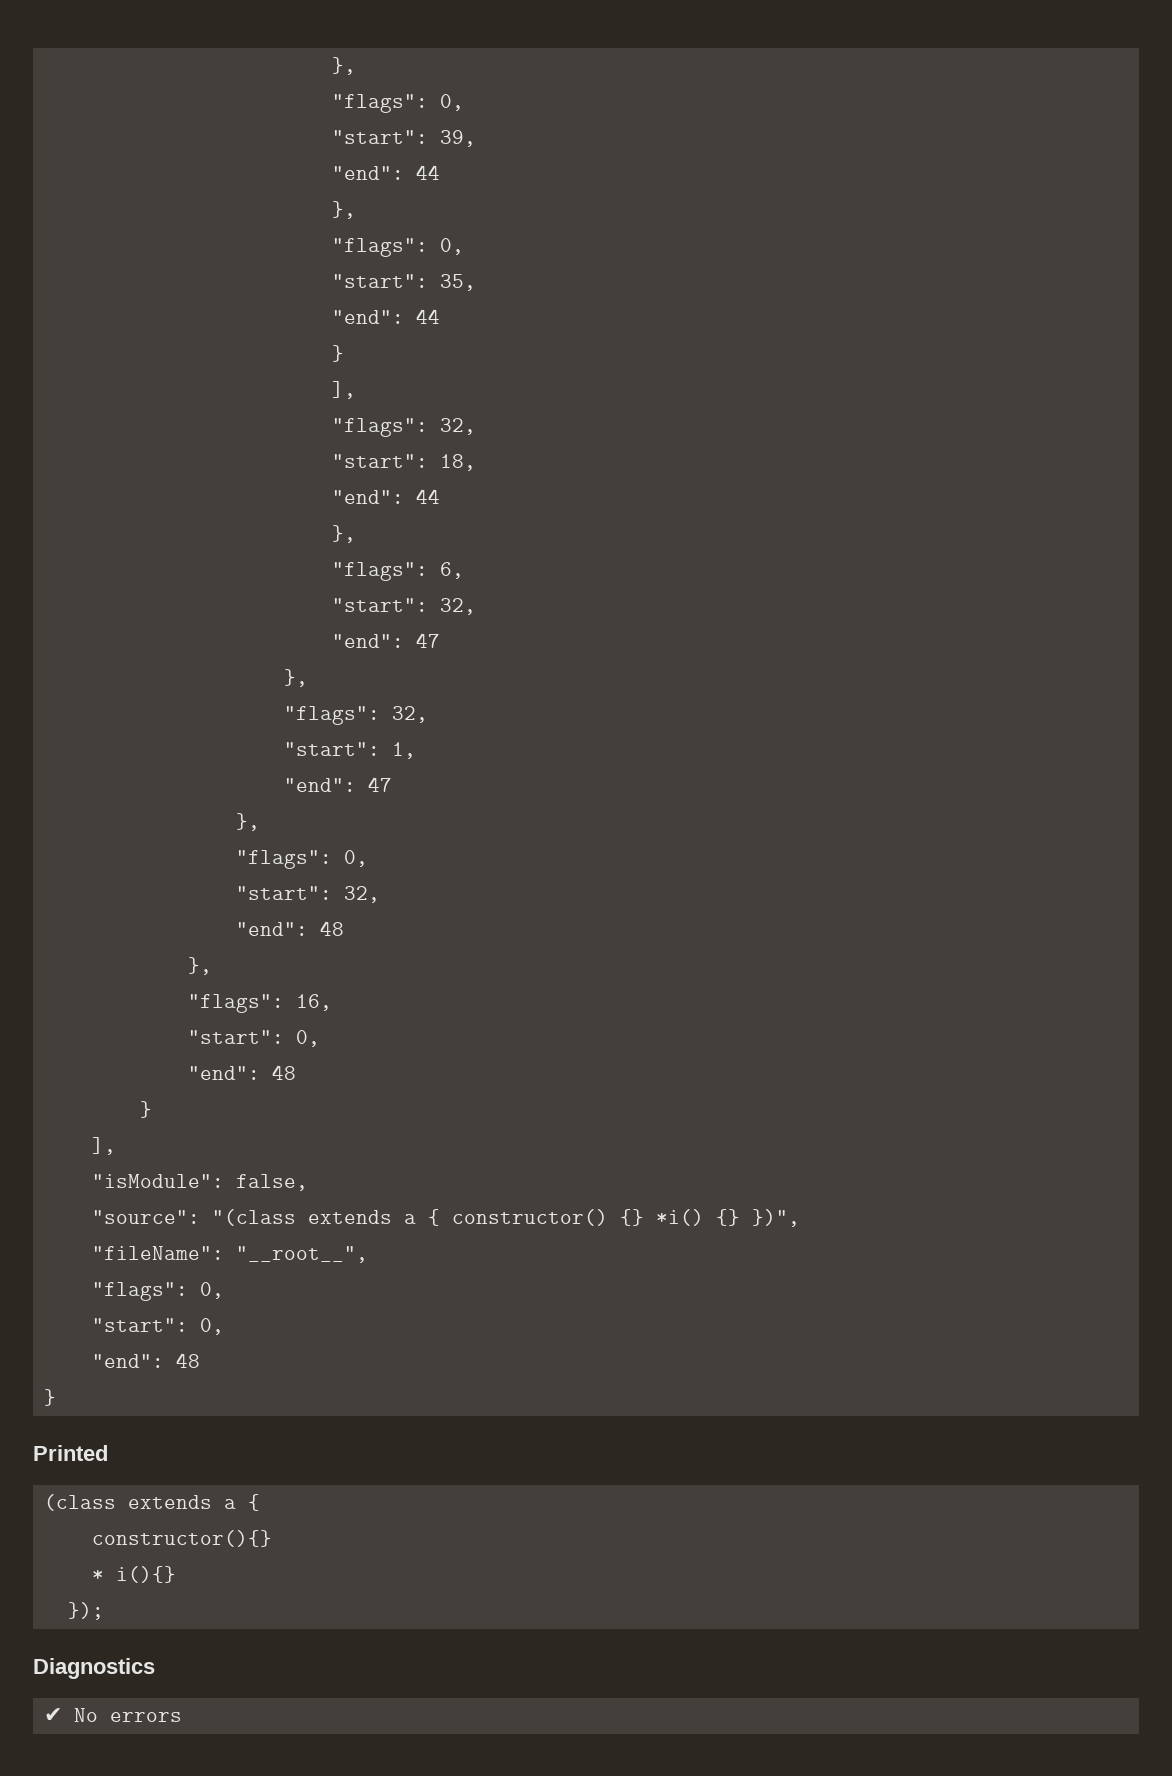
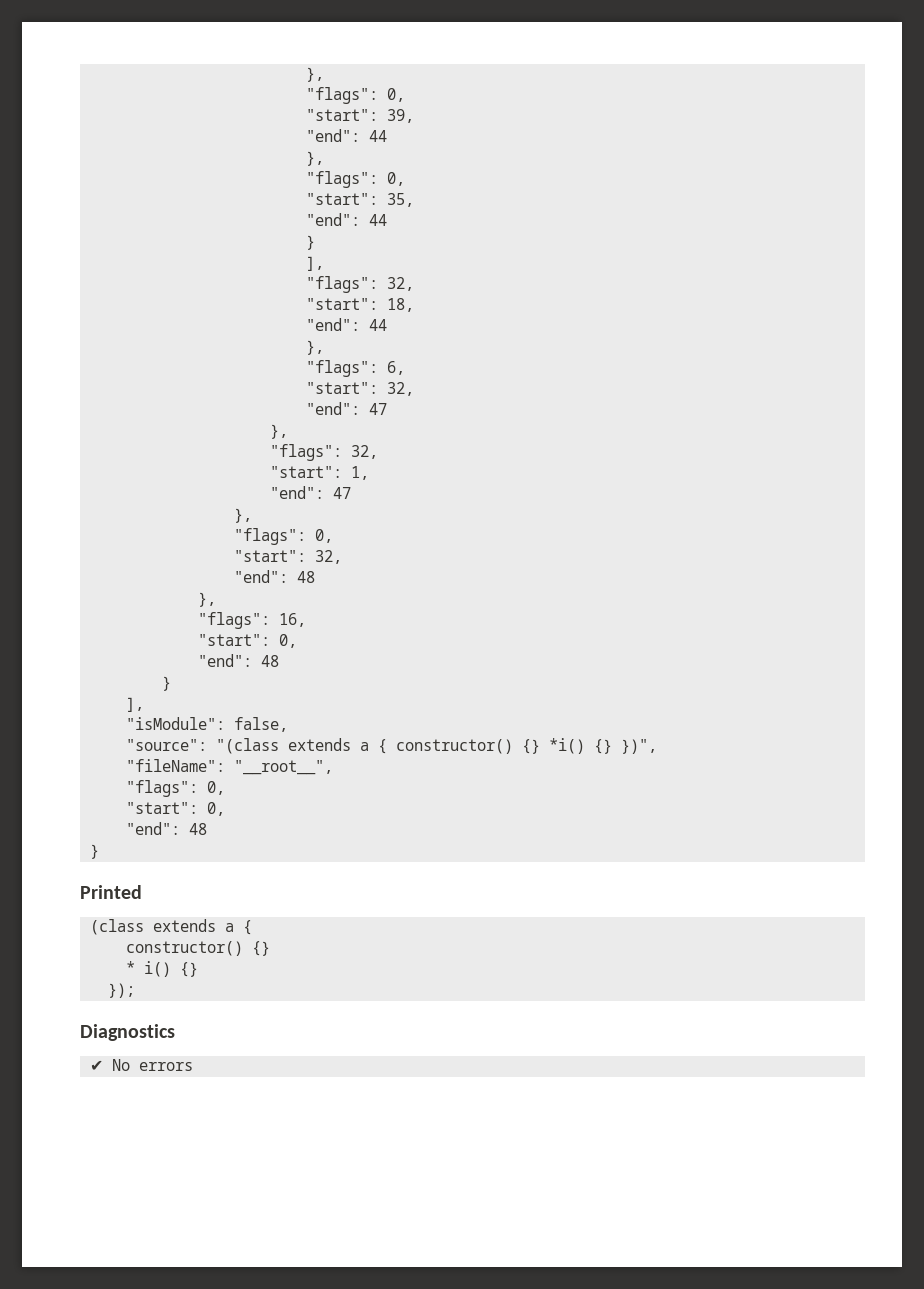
  (class extends a {
- constructor(){}
+ constructor() {}
- * i(){}
+ * i() {}

